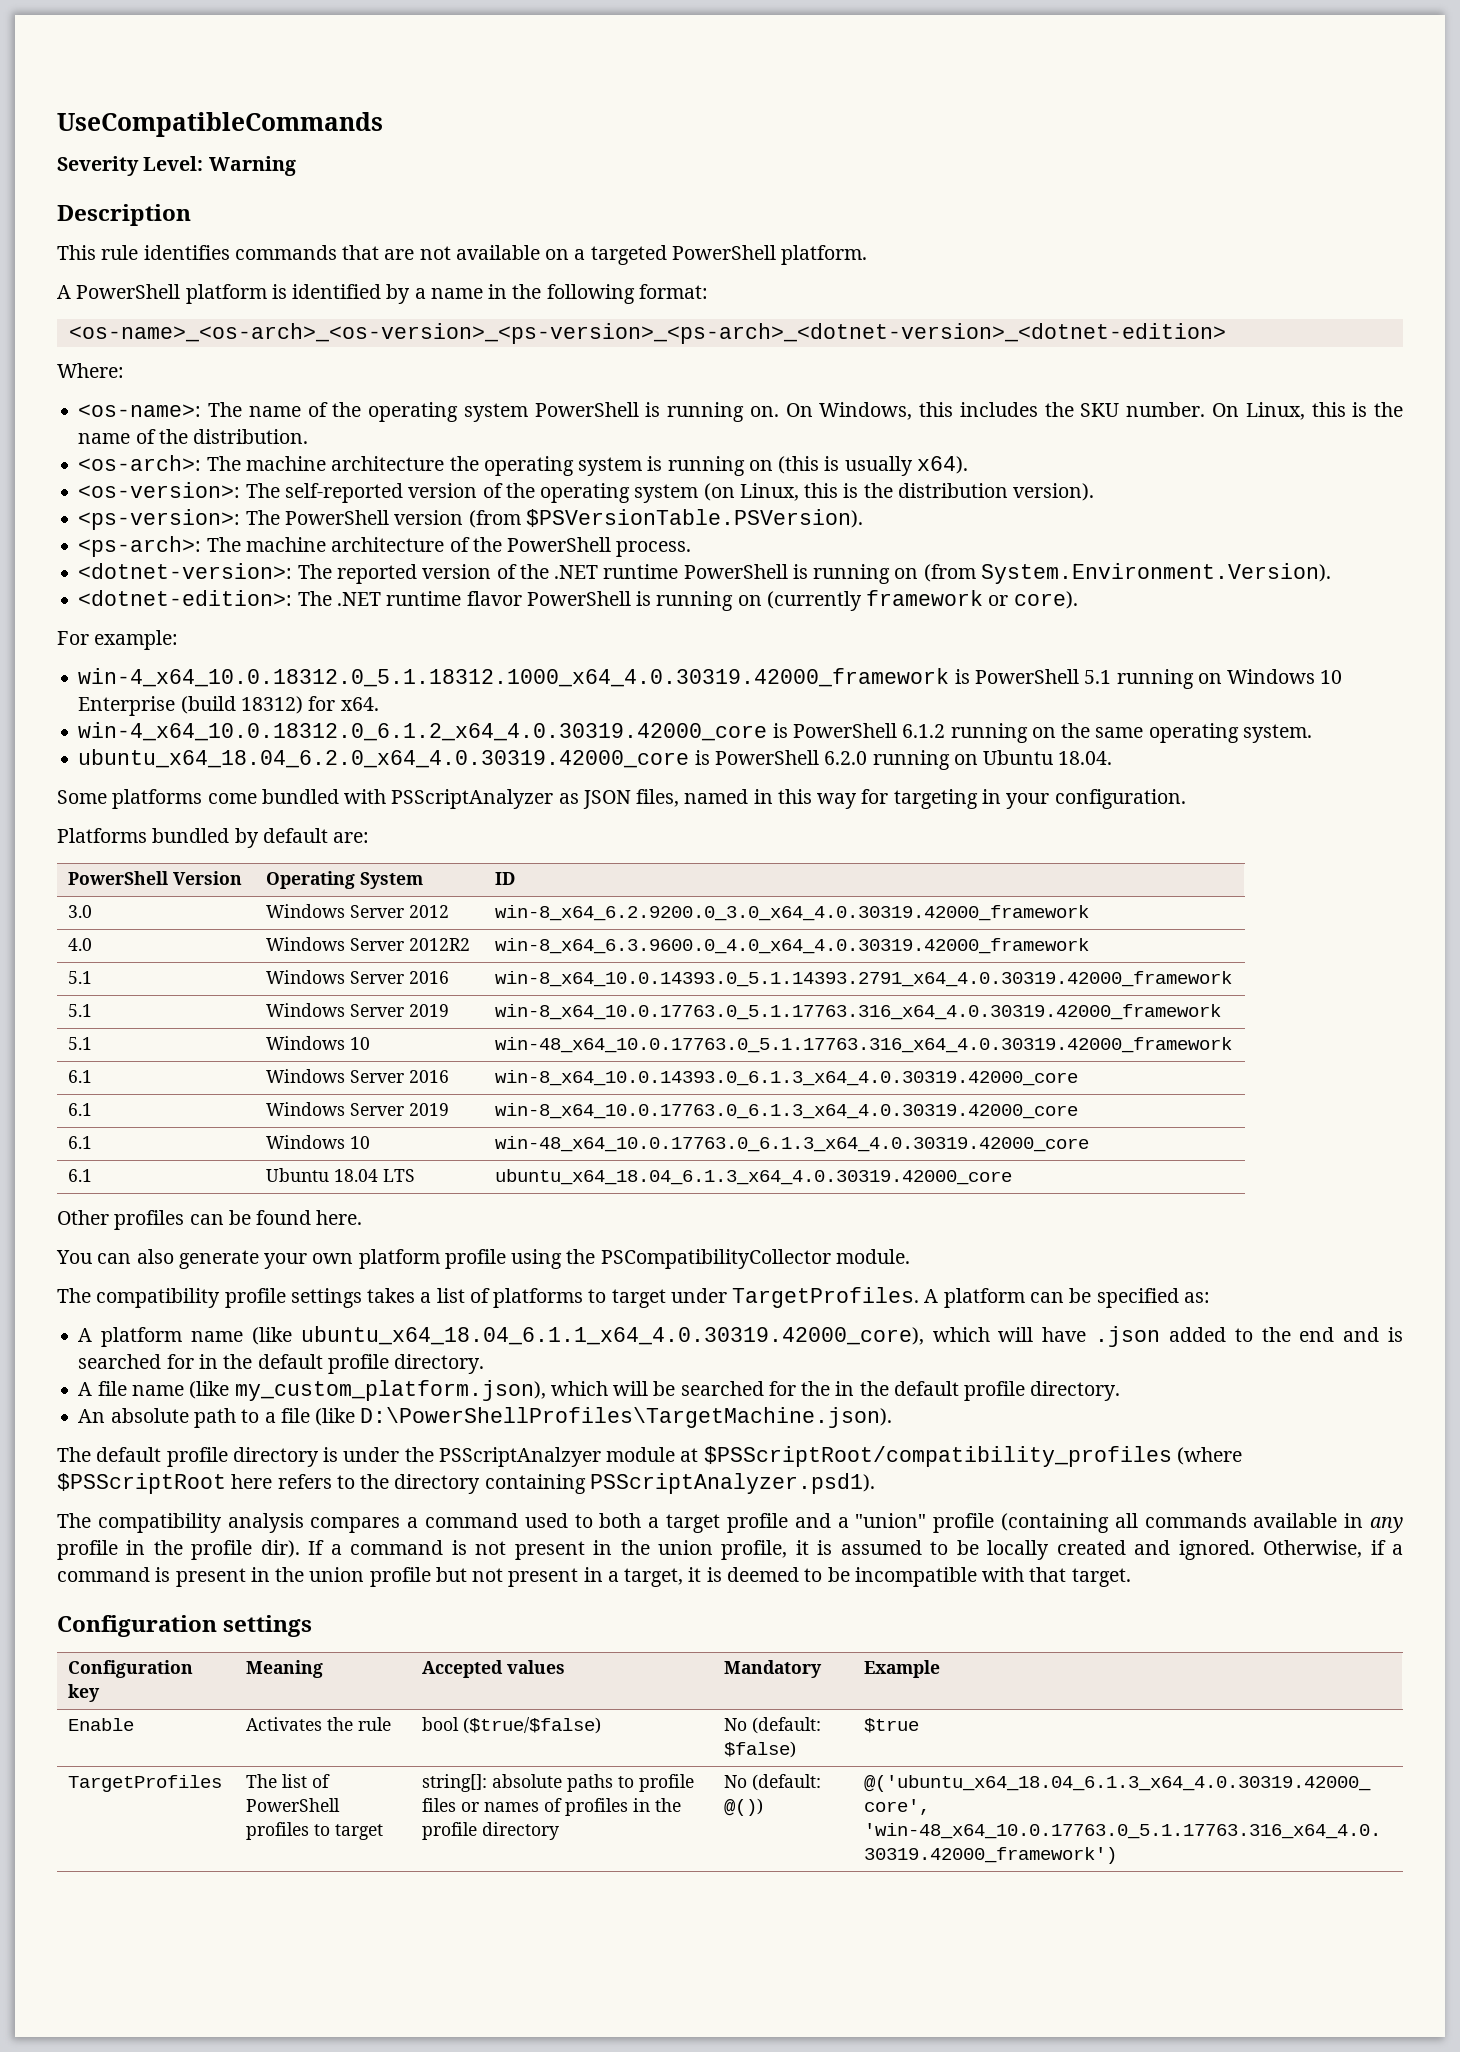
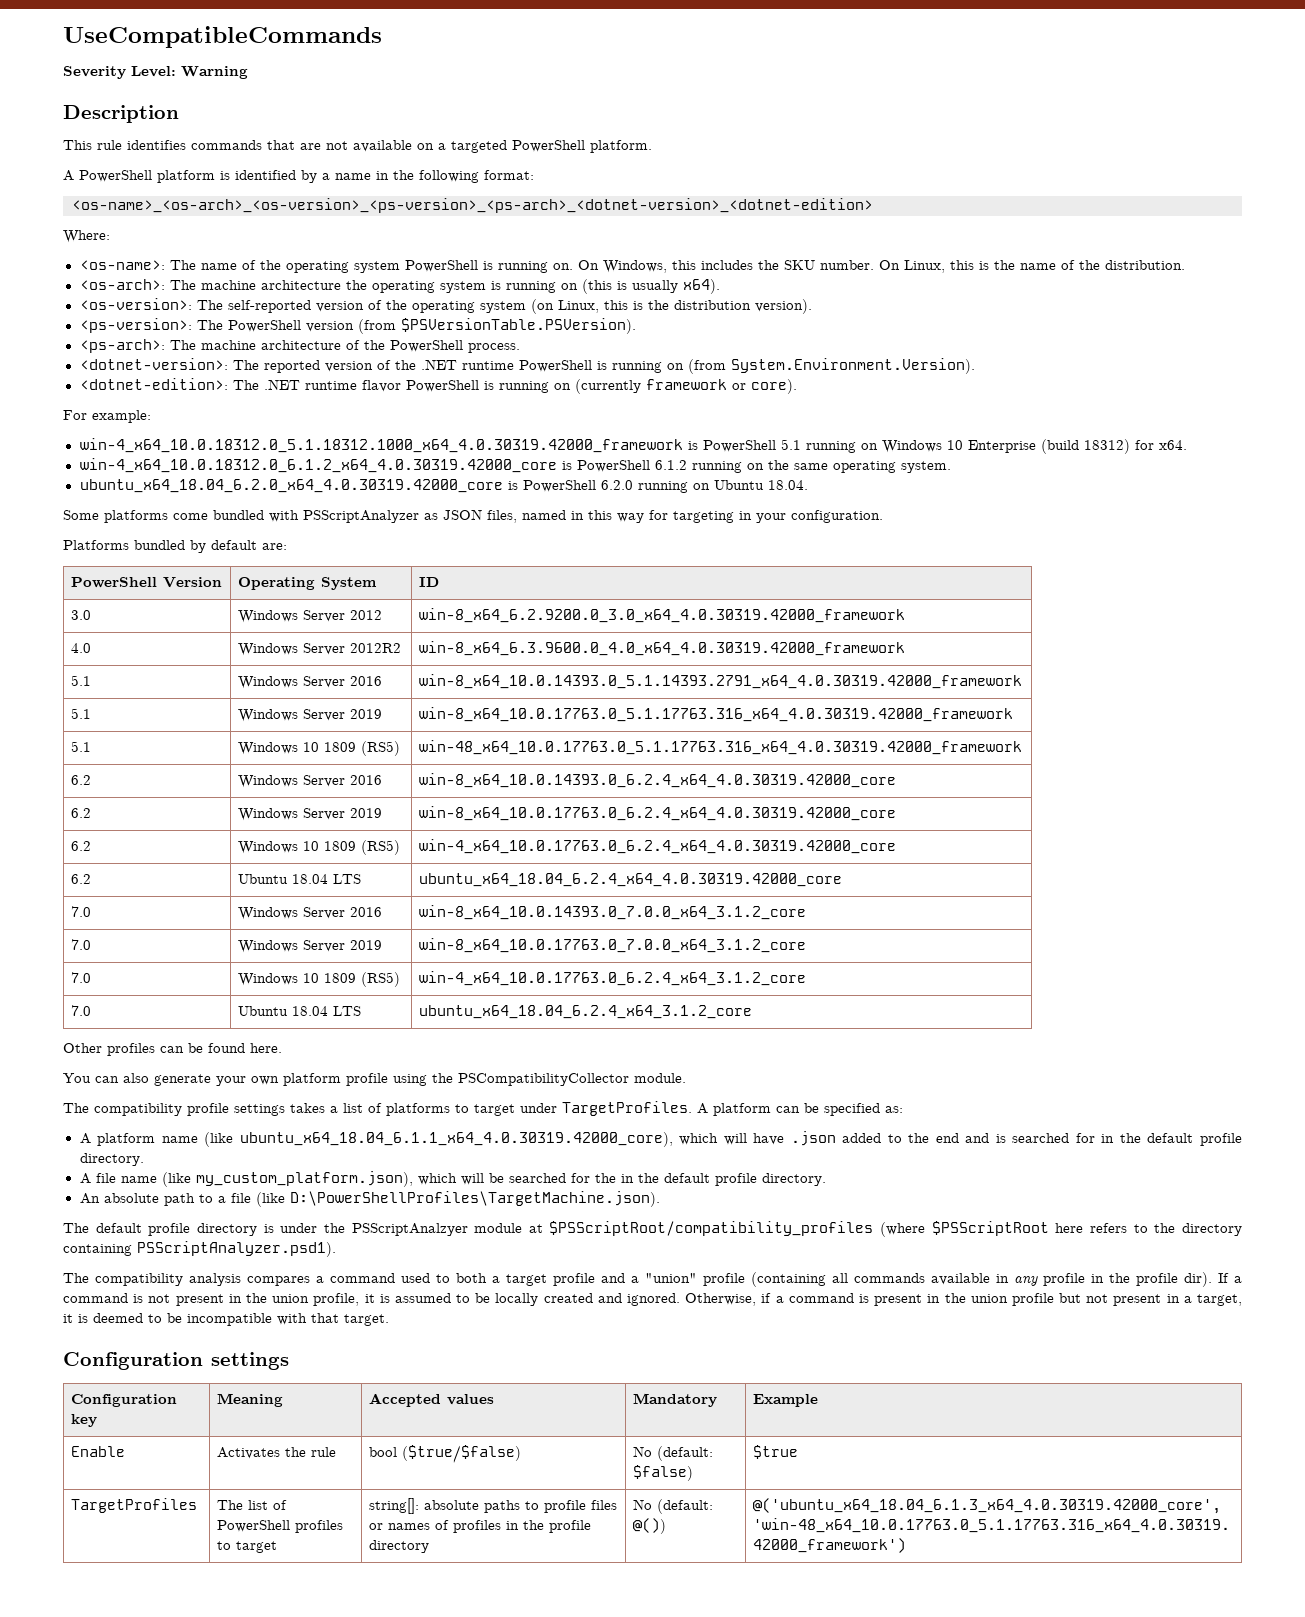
- 5.1 | Windows 10 | win-48_x64_10.0.17763.0_5.1.17763.316_x64_4.0.30319.42000_framework
+ 5.1 | Windows 10 1809 (RS5) | win-48_x64_10.0.17763.0_5.1.17763.316_x64_4.0.30319.42000_framework
- 6.1 | Windows Server 2016 | win-8_x64_10.0.14393.0_6.1.3_x64_4.0.30319.42000_core
- 6.1 | Windows Server 2019 | win-8_x64_10.0.17763.0_6.1.3_x64_4.0.30319.42000_core
- 6.1 | Windows 10 | win-48_x64_10.0.17763.0_6.1.3_x64_4.0.30319.42000_core
- 6.1 | Ubuntu 18.04 LTS | ubuntu_x64_18.04_6.1.3_x64_4.0.30319.42000_core
+ 6.2 | Windows Server 2016 | win-8_x64_10.0.14393.0_6.2.4_x64_4.0.30319.42000_core
+ 6.2 | Windows Server 2019 | win-8_x64_10.0.17763.0_6.2.4_x64_4.0.30319.42000_core
+ 6.2 | Windows 10 1809 (RS5) | win-4_x64_10.0.17763.0_6.2.4_x64_4.0.30319.42000_core
+ 6.2 | Ubuntu 18.04 LTS | ubuntu_x64_18.04_6.2.4_x64_4.0.30319.42000_core
+ 7.0 | Windows Server 2016 | win-8_x64_10.0.14393.0_7.0.0_x64_3.1.2_core
+ 7.0 | Windows Server 2019 | win-8_x64_10.0.17763.0_7.0.0_x64_3.1.2_core
+ 7.0 | Windows 10 1809 (RS5) | win-4_x64_10.0.17763.0_6.2.4_x64_3.1.2_core
+ 7.0 | Ubuntu 18.04 LTS | ubuntu_x64_18.04_6.2.4_x64_3.1.2_core

